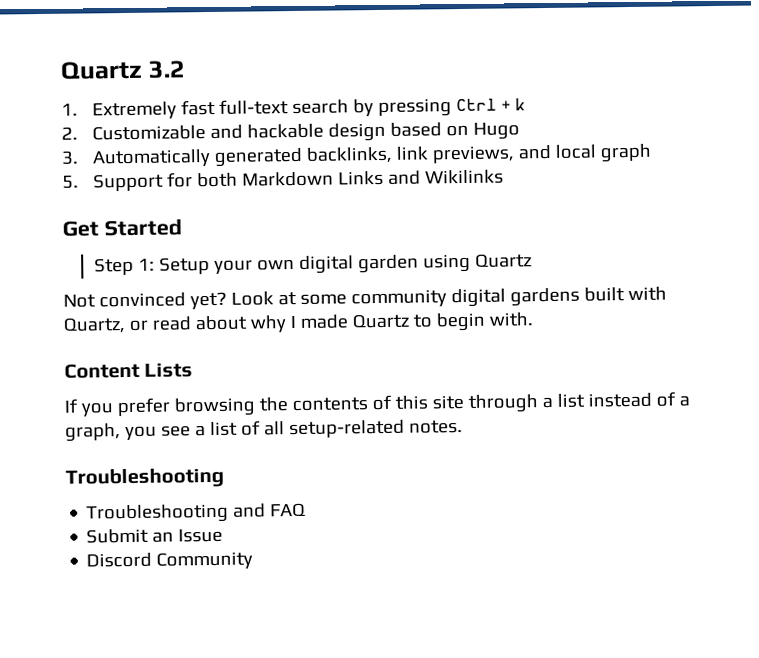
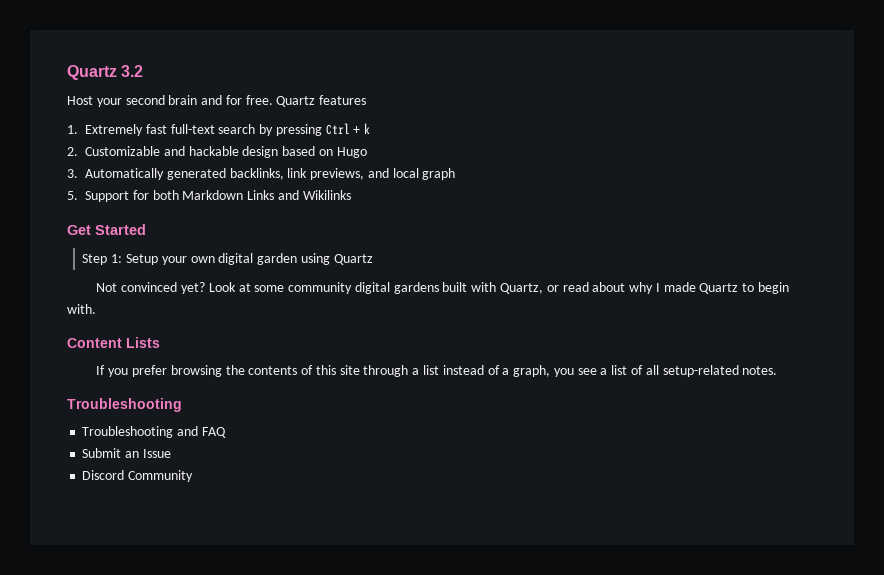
+ Host your second brain and for free. Quartz features

